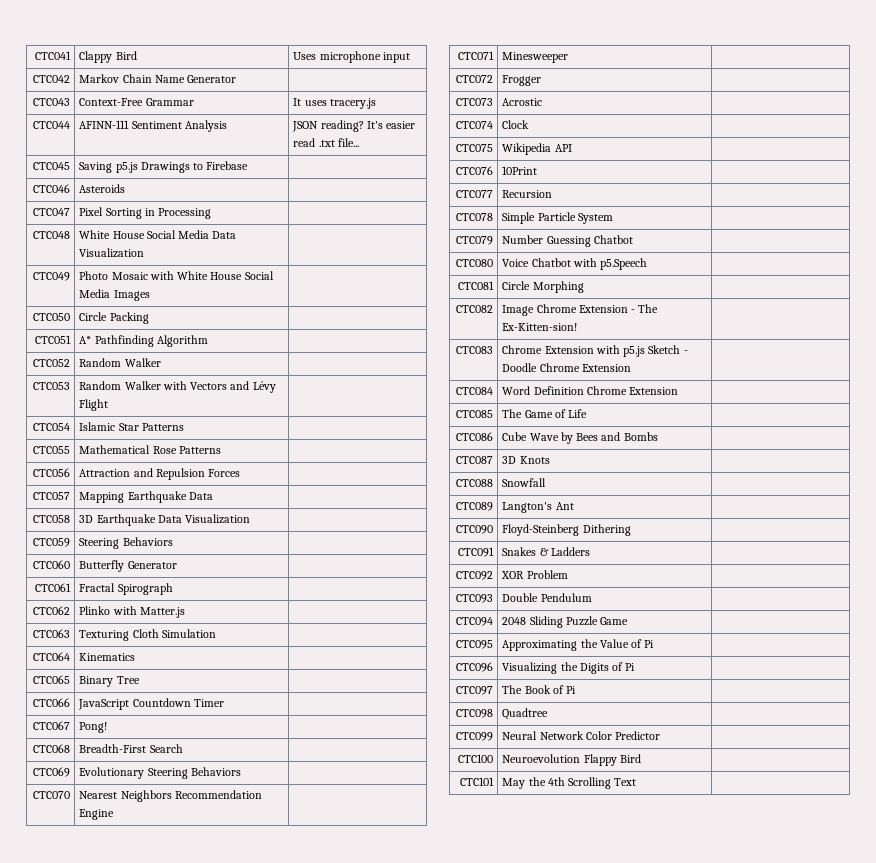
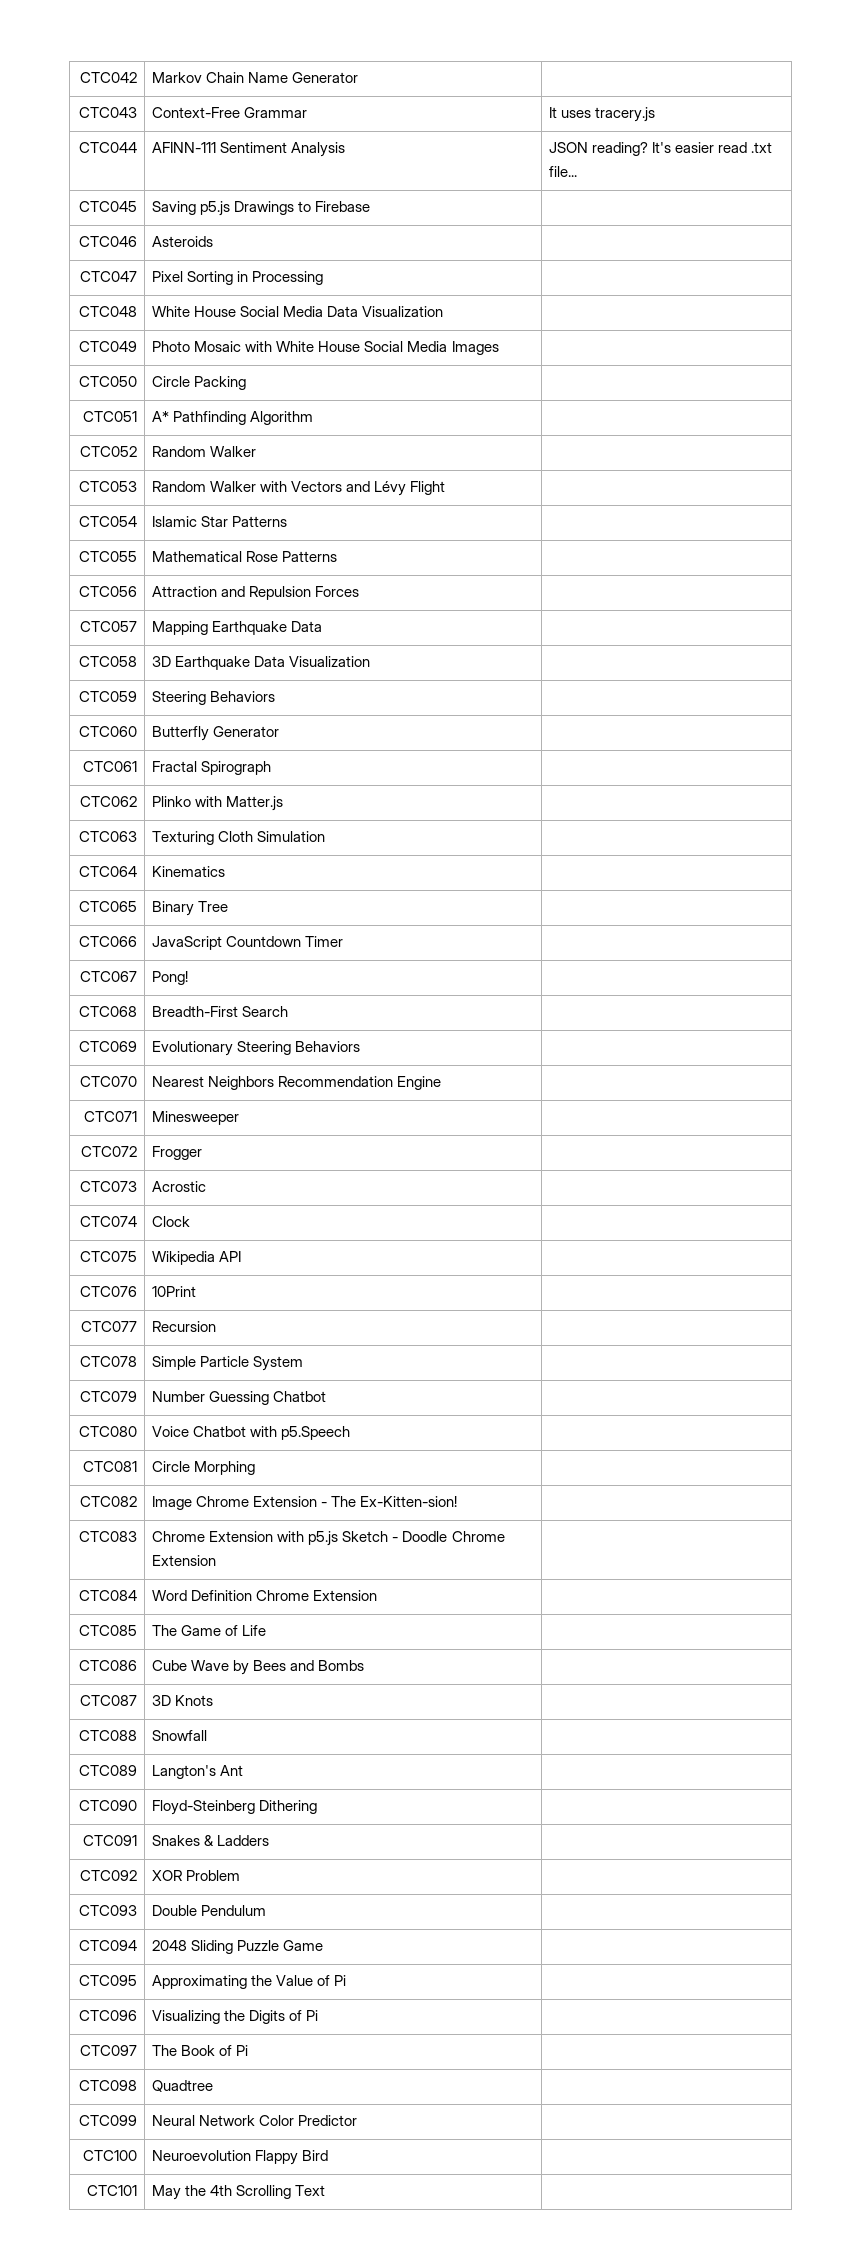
- CTC041 | Clappy Bird | Uses microphone input

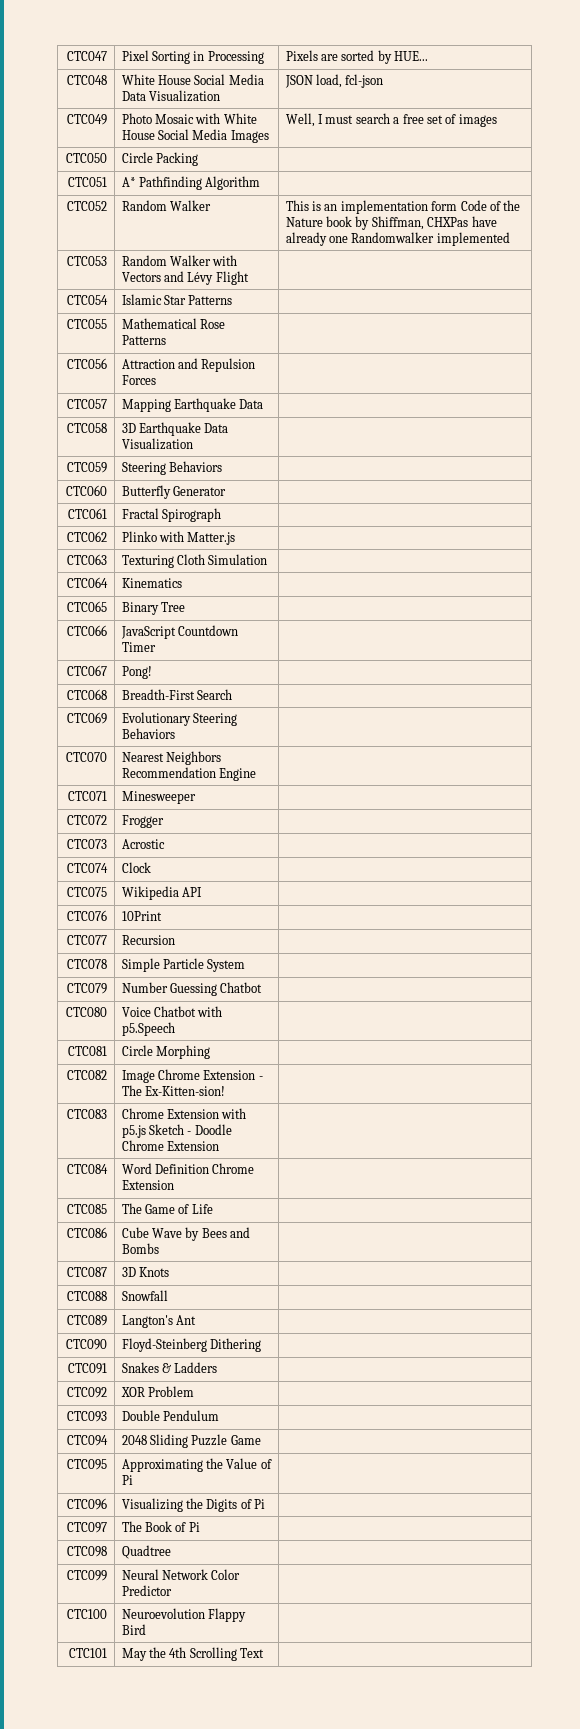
- CTC042 | Markov Chain Name Generator |
- CTC043 | Context-Free Grammar | It uses tracery.js
- CTC044 | AFINN-111 Sentiment Analysis | JSON reading? It's easier read .txt file...
- CTC045 | Saving p5.js Drawings to Firebase |
- CTC046 | Asteroids |
- CTC047 | Pixel Sorting in Processing |
+ CTC047 | Pixel Sorting in Processing | Pixels are sorted by HUE...
- CTC048 | White House Social Media Data Visualization |
+ CTC048 | White House Social Media Data Visualization | JSON load, fcl-json
- CTC049 | Photo Mosaic with White House Social Media Images |
+ CTC049 | Photo Mosaic with White House Social Media Images | Well, I must search a free set of images
- CTC052 | Random Walker |
+ CTC052 | Random Walker | This is an implementation form Code of the Nature book by Shiffman, CHXPas have already one Randomwalker implemented

